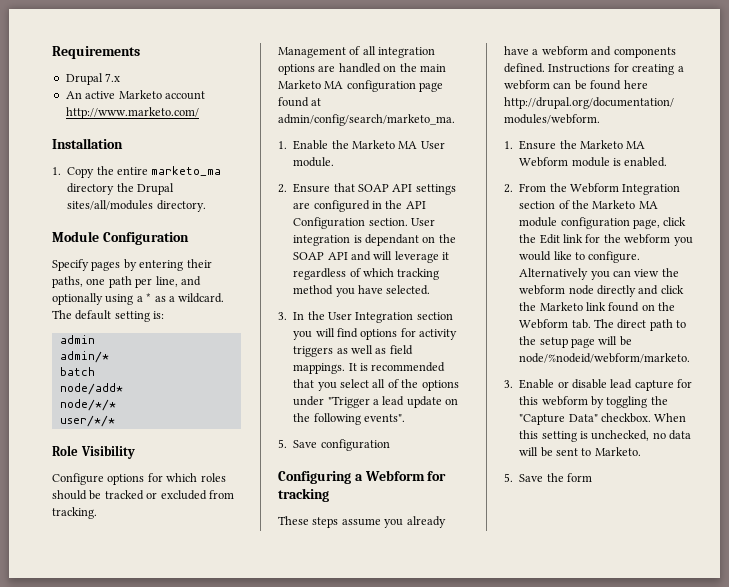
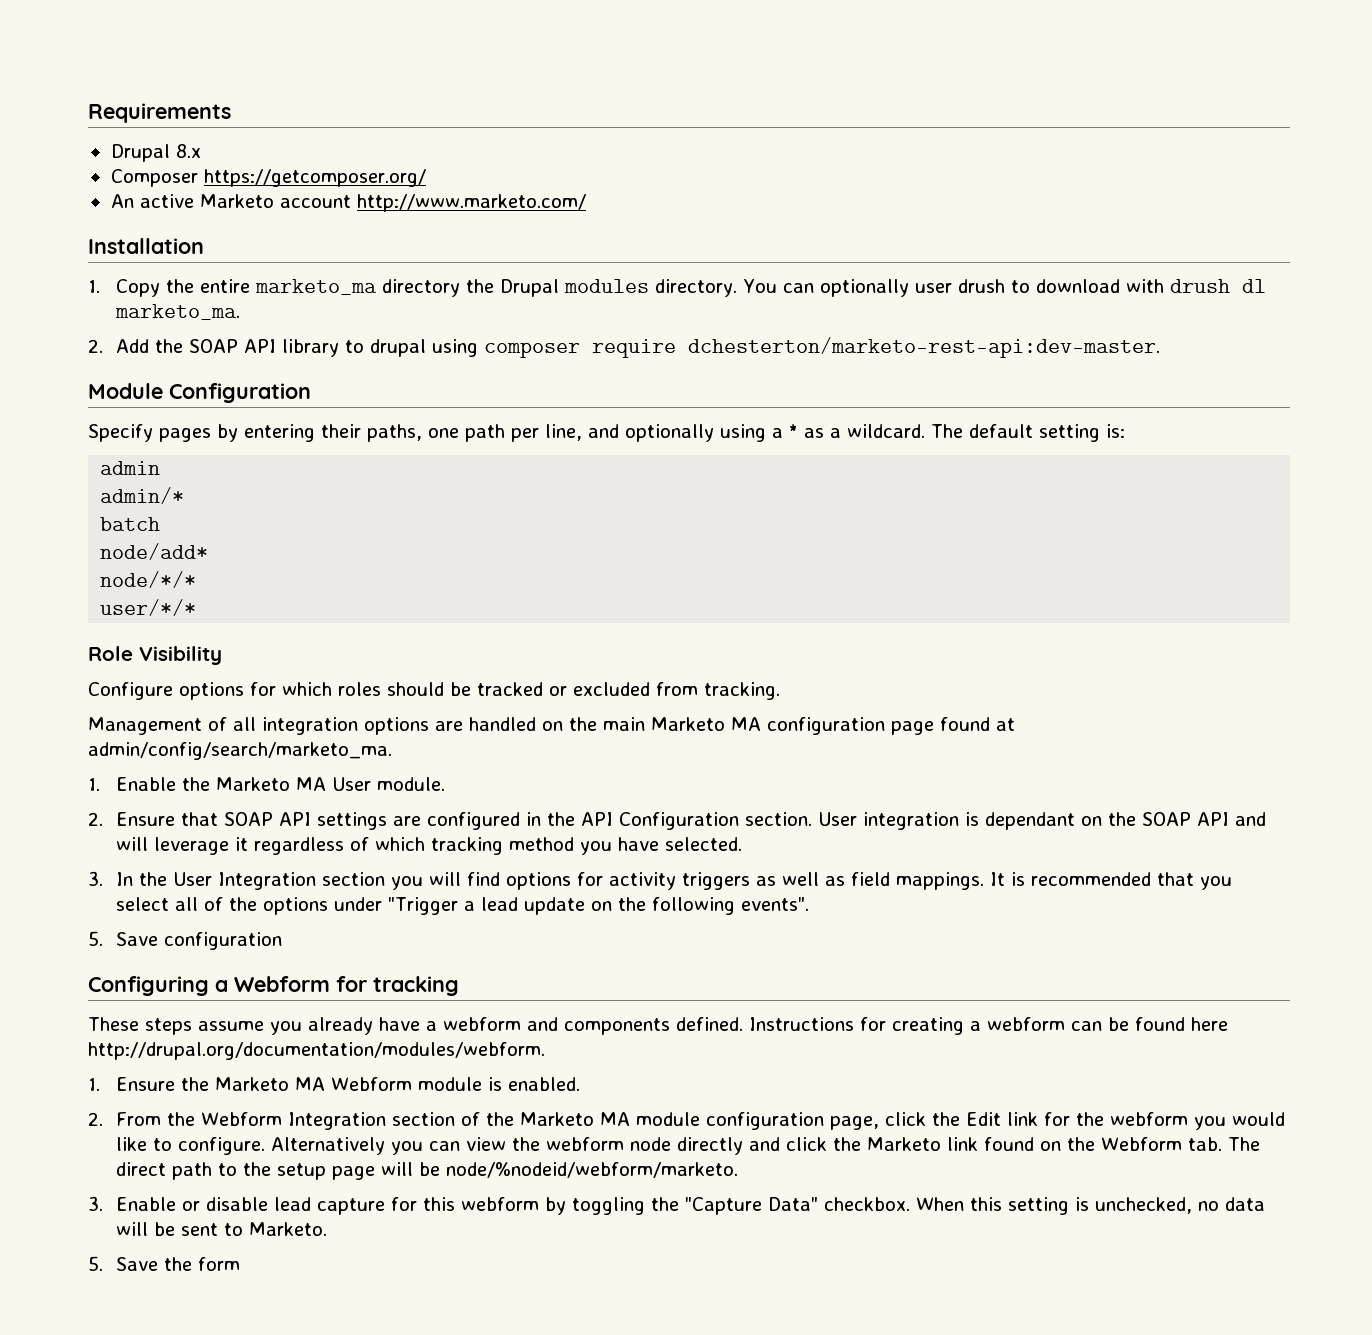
- Drupal 7.x
+ Drupal 8.x
+ Composer https://getcomposer.org/
- 1. Copy the entire marketo_ma directory the Drupal sites/all/modules directory.
+ 1. Copy the entire marketo_ma directory the Drupal modules directory. You can optionally user drush to download with drush dl marketo_ma.
+ 2. Add the SOAP API library to drupal using composer require dchesterton/marketo-rest-api:dev-master.

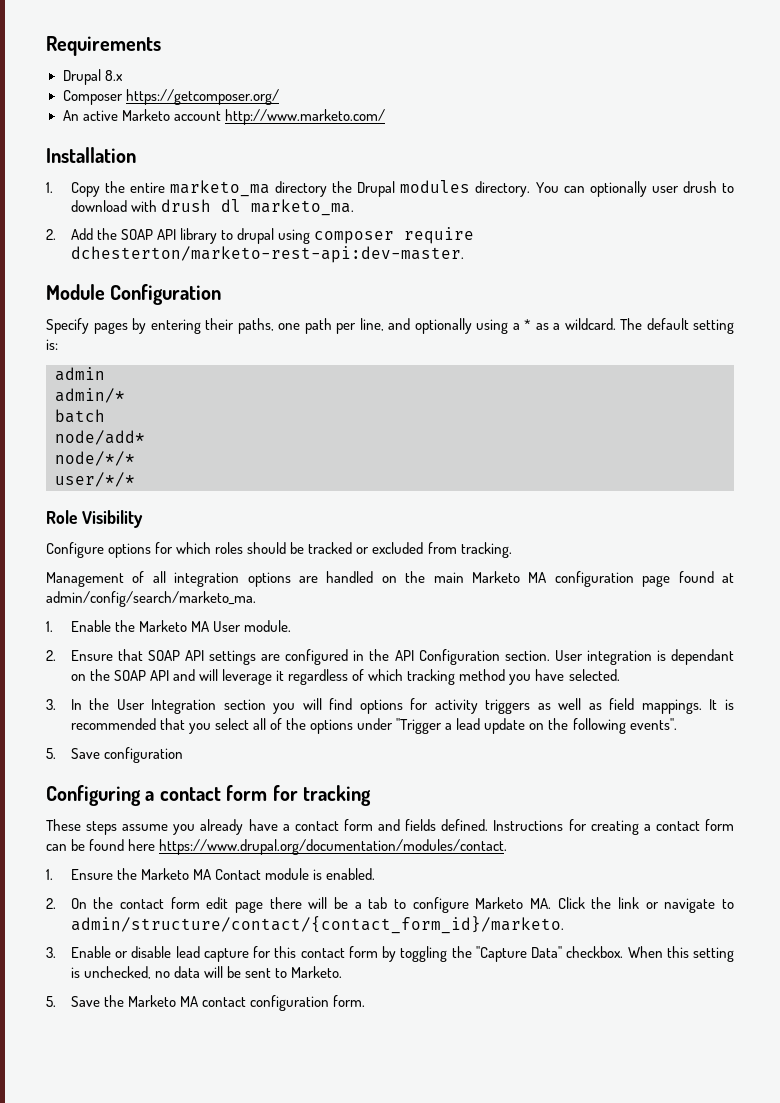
- Configuring a Webform for tracking
+ Configuring a contact form for tracking
- These steps assume you already have a webform and components defined.
+ These steps assume you already have a contact form and fields defined.
- Instructions for creating a webform can be found here http://drupal.org/documentation/modules/webform.
+ Instructions for creating a contact form can be found here https://www.drupal.org/documentation/modules/contact.
- 1. Ensure the Marketo MA Webform module is enabled.
+ 1. Ensure the Marketo MA Contact module is enabled.
- 2. From the Webform Integration section of the Marketo MA module configuration page, click the Edit link for the webform you would like to configure. Alternatively you can view the webform node directly and click the Marketo link found on the Webform tab. The direct path to the setup page will be node/%nodeid/webform/marketo.
+ 2. On the contact form edit page there will be a tab to configure Marketo MA. Click the link or navigate to admin/structure/contact/{contact_form_id}/marketo.
- 3. Enable or disable lead capture for this webform by toggling the "Capture Data" checkbox.
+ 3. Enable or disable lead capture for this contact form by toggling the "Capture Data" checkbox.
- 5. Save the form
+ 5. Save the Marketo MA contact configuration form.

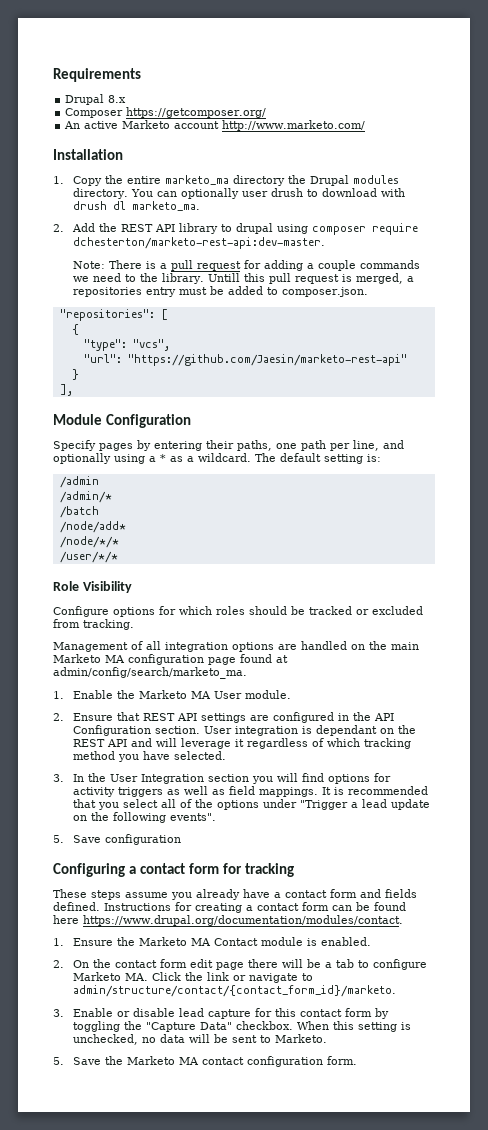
- 2. Add the SOAP API library to drupal using composer require dchesterton/marketo-rest-api:dev-master.
+ 2. Add the REST API library to drupal using composer require dchesterton/marketo-rest-api:dev-master.
+ Note: There is a pull request for adding a couple commands we need to the library. Untill this pull request is merged, a repositories entry must be added to composer.json.
+ "repositories": [
+ {
+ "type": "vcs",
+ "url": "https://github.com/Jaesin/marketo-rest-api"
+ }
+ ],
- admin
- admin/*
- batch
- node/add*
- node/*/*
- user/*/*
+ /admin
+ /admin/*
+ /batch
+ /node/add*
+ /node/*/*
+ /user/*/*
- 2. Ensure that SOAP API settings are configured in the API Configuration section.
+ 2. Ensure that REST API settings are configured in the API Configuration section.
- User integration is dependant on the SOAP API and will leverage it regardless of which tracking method you have selected.
+ User integration is dependant on the REST API and will leverage it regardless of which tracking method you have selected.

